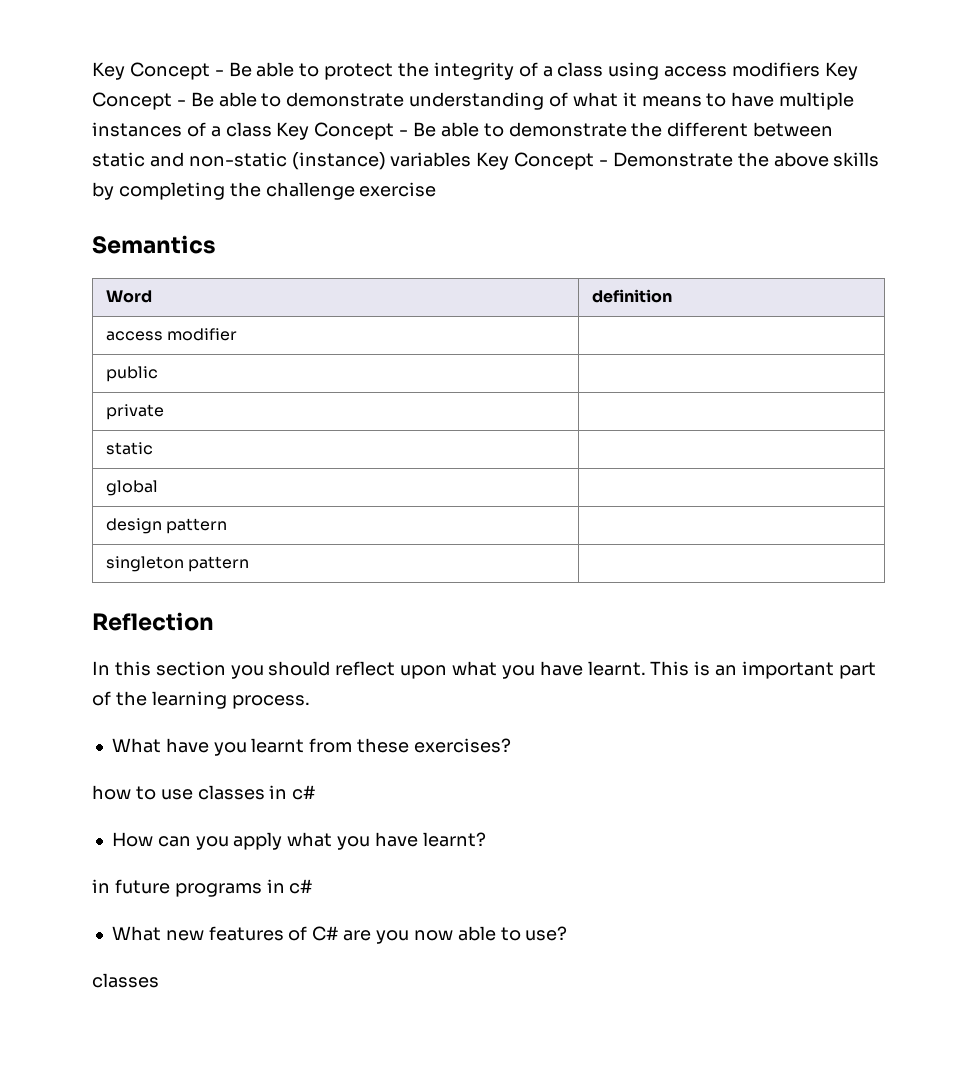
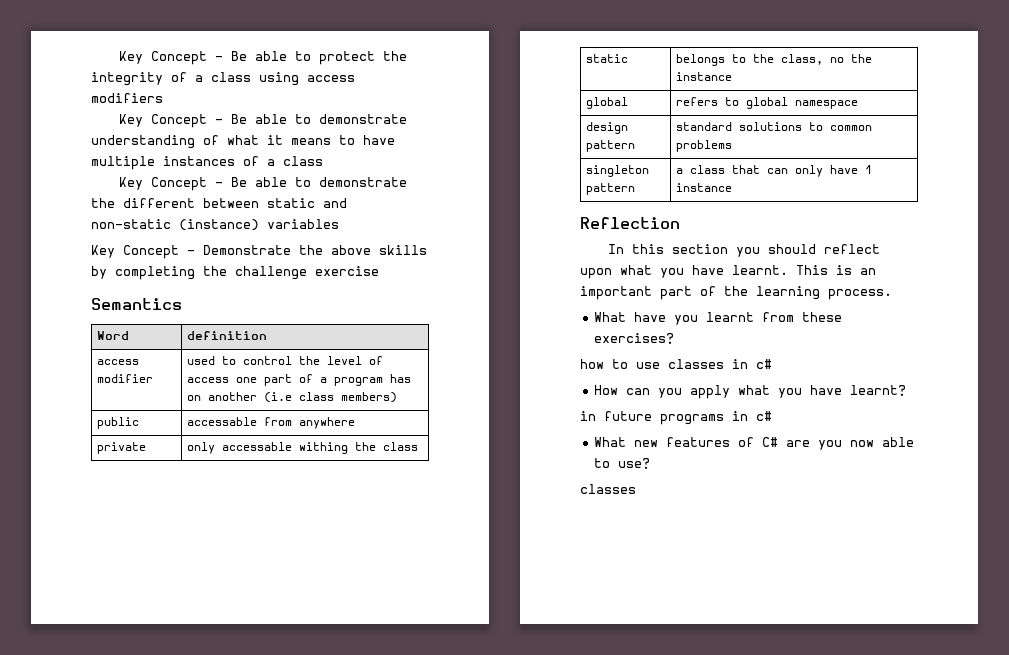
- Key Concept - Be able to protect the integrity of a class using access modifiers Key Concept - Be able to demonstrate understanding of what it means to have multiple instances of a class Key Concept - Be able to demonstrate the different between static and non-static (instance) variables Key Concept - Demonstrate the above skills by completing the challenge exercise
+ Key Concept - Be able to protect the integrity of a class using access modifiers
+ Key Concept - Be able to demonstrate understanding of what it means to have multiple instances of a class
+ Key Concept - Be able to demonstrate the different between static and non-static (instance) variables
+ Key Concept - Demonstrate the above skills by completing the challenge exercise
- access modifier |
- public |
- private |
- static |
- global |
- design pattern |
- singleton pattern |
+ access modifier | used to control the level of access one part of a program has on another (i.e class members)
+ public | accessable from anywhere
+ private | only accessable withing the class
+ static | belongs to the class, no the instance
+ global | refers to global namespace
+ design pattern | standard solutions to common problems
+ singleton pattern | a class that can only have 1 instance

